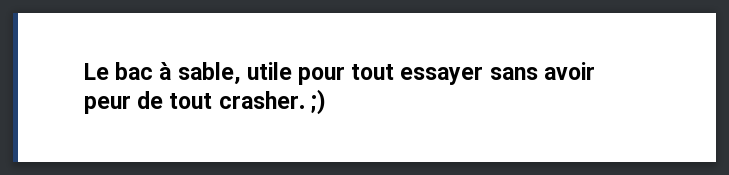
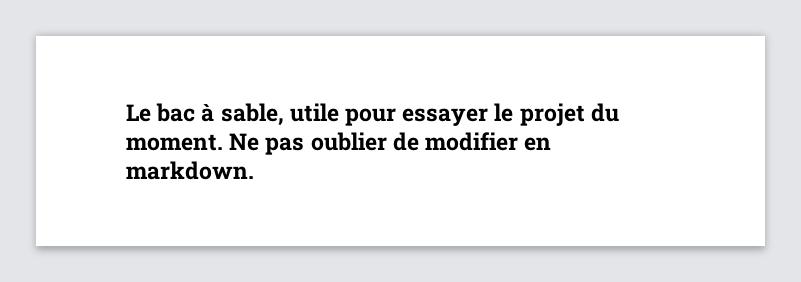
- Le bac à sable, utile pour tout essayer sans avoir peur de tout crasher. ;)
+ Le bac à sable, utile pour essayer le projet du moment. Ne pas oublier de modifier en markdown.

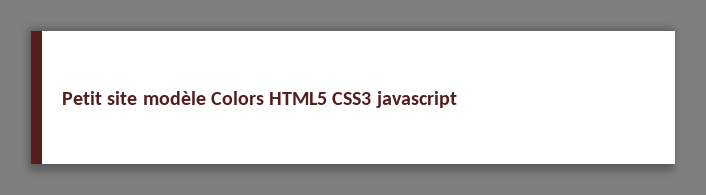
- Le bac à sable, utile pour essayer le projet du moment. Ne pas oublier de modifier en markdown.
+ Petit site modèle Colors HTML5 CSS3 javascript

